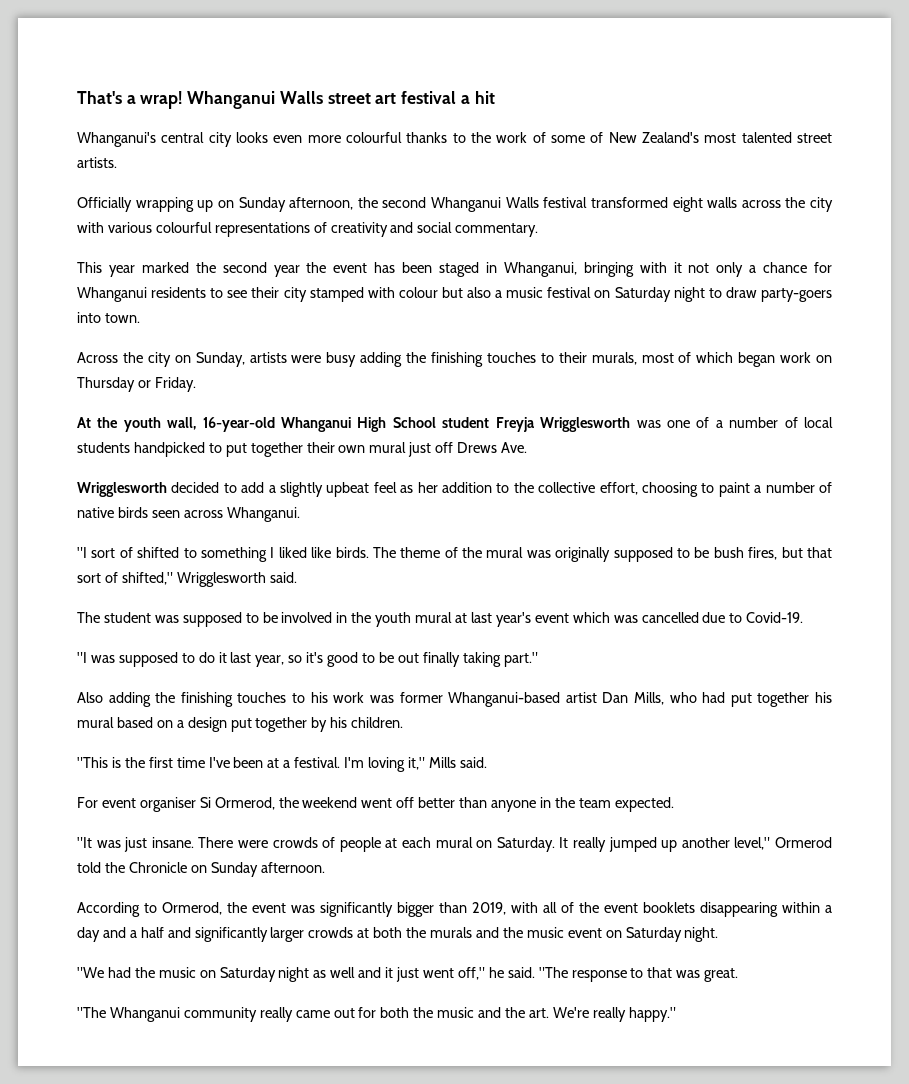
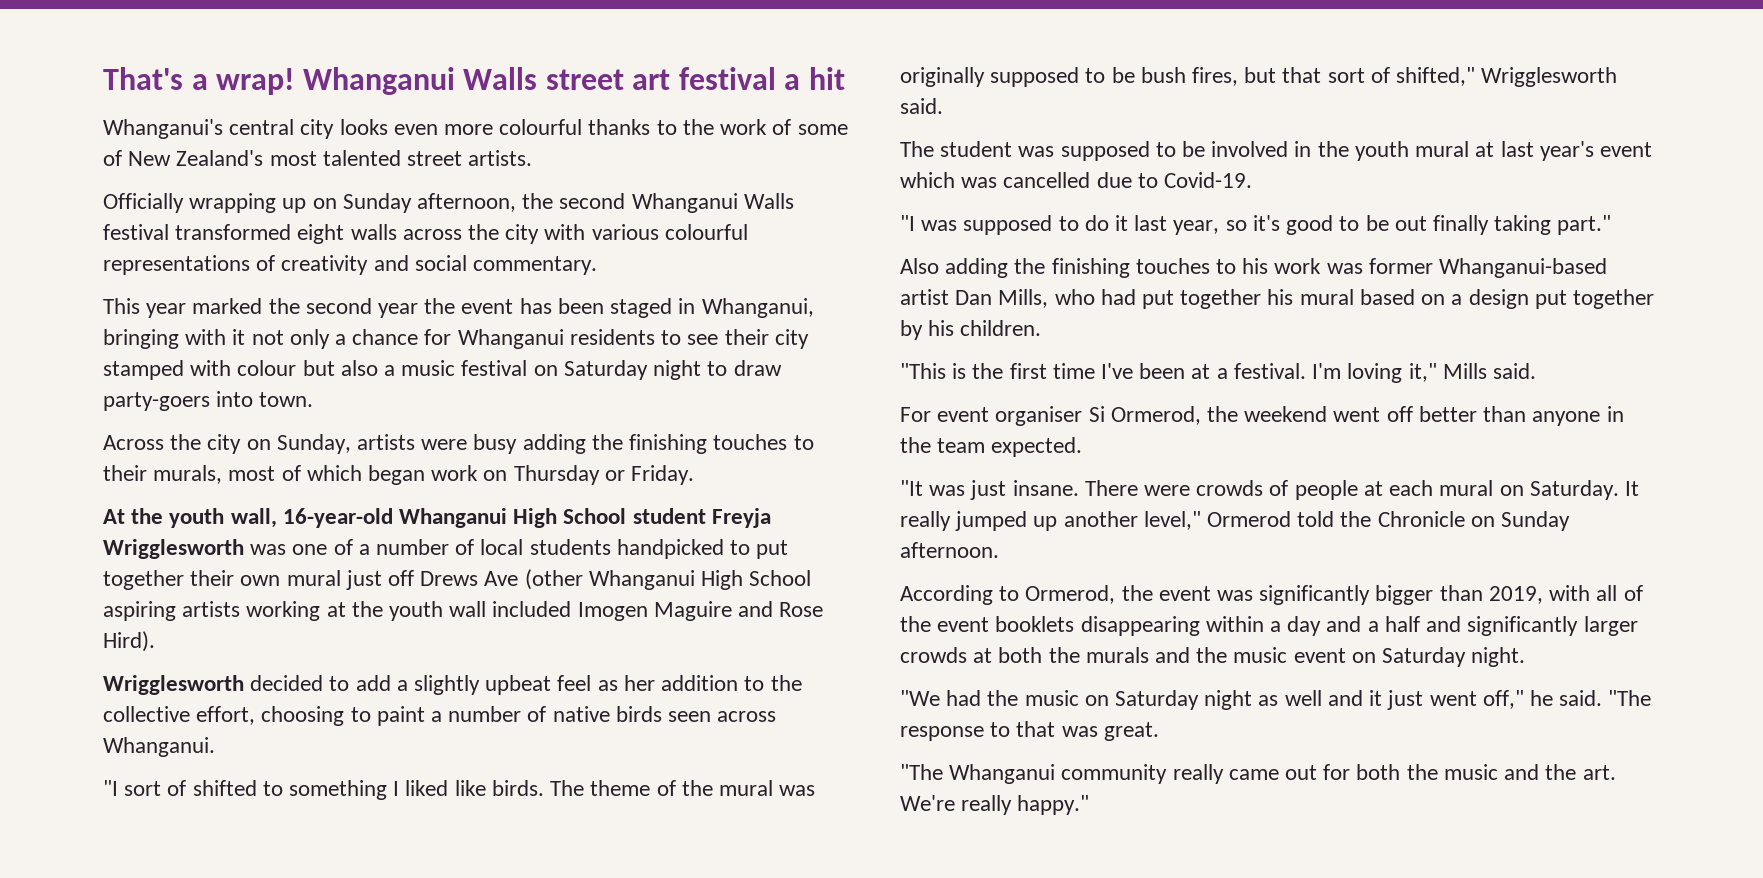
- At the youth wall, 16-year-old Whanganui High School student Freyja Wrigglesworth was one of a number of local students handpicked to put together their own mural just off Drews Ave.
+ At the youth wall, 16-year-old Whanganui High School student Freyja Wrigglesworth was one of a number of local students handpicked to put together their own mural just off Drews Ave (other Whanganui High School aspiring artists working at the youth wall included Imogen Maguire and Rose Hird).

